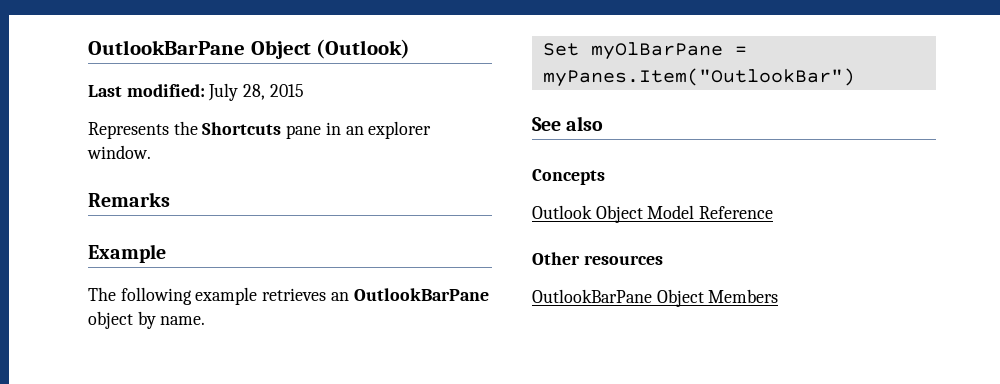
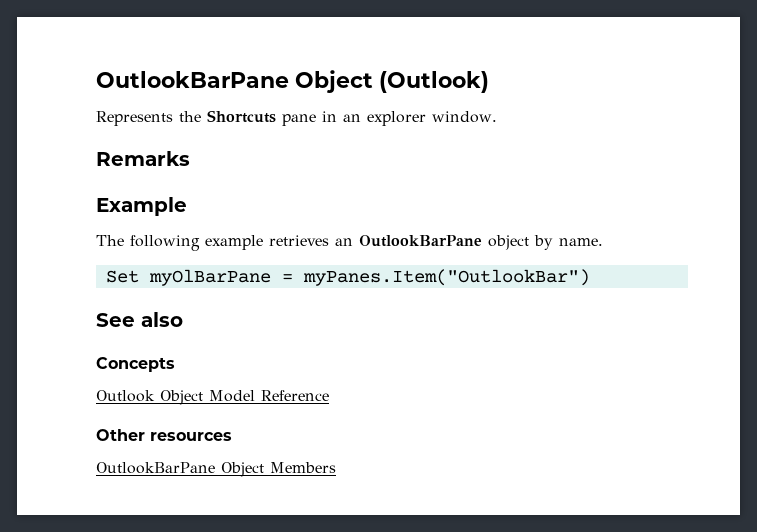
- Last modified: July 28, 2015

